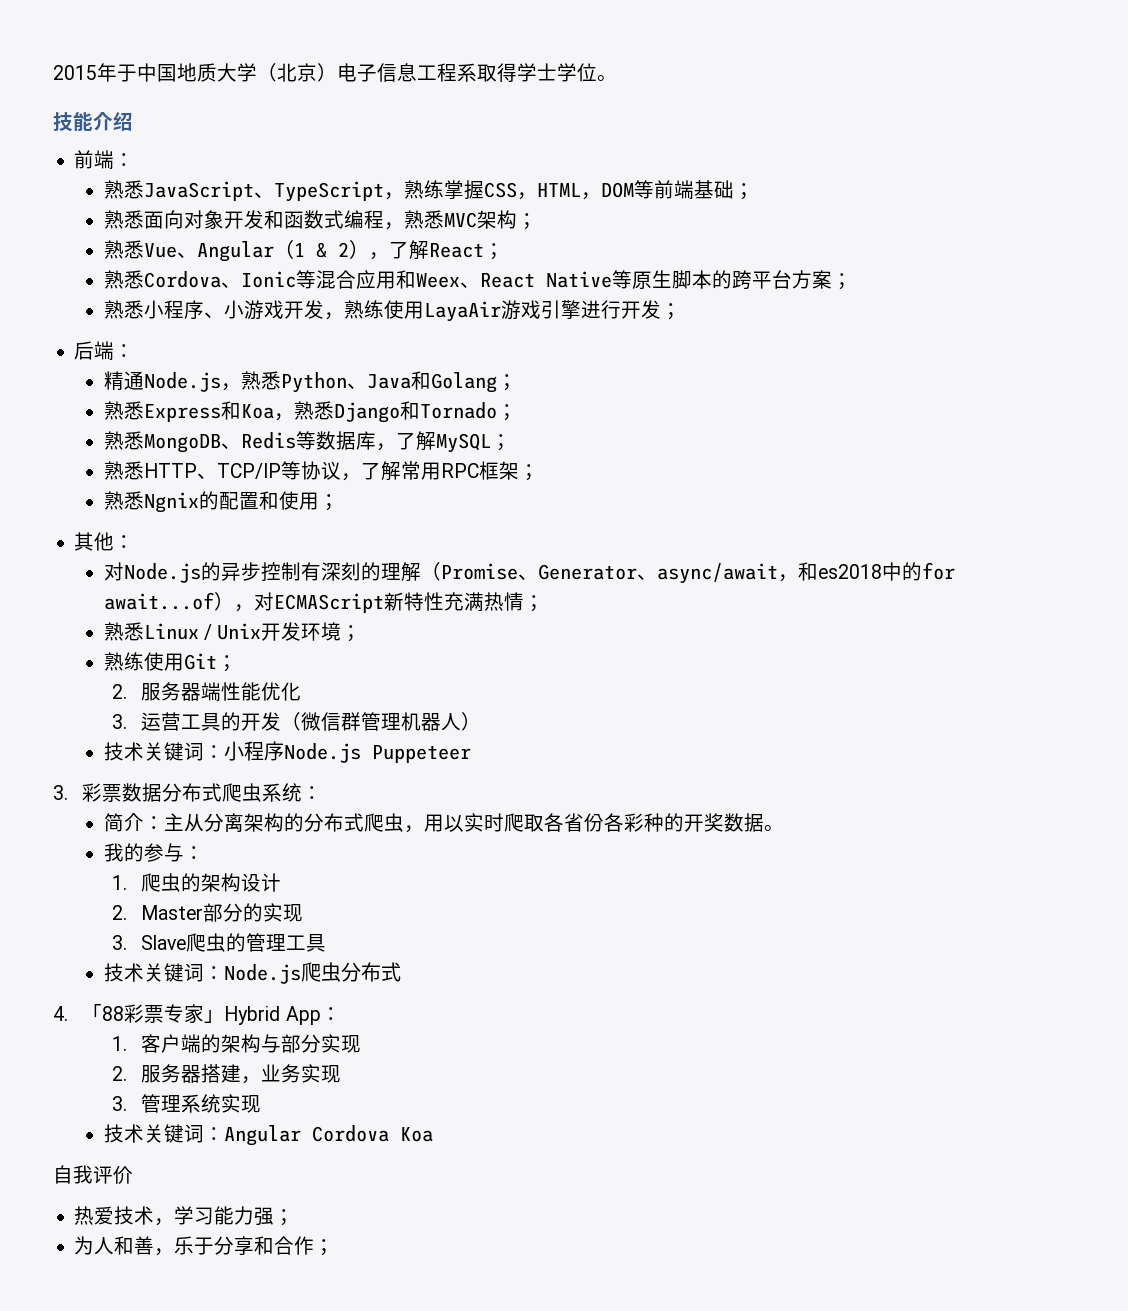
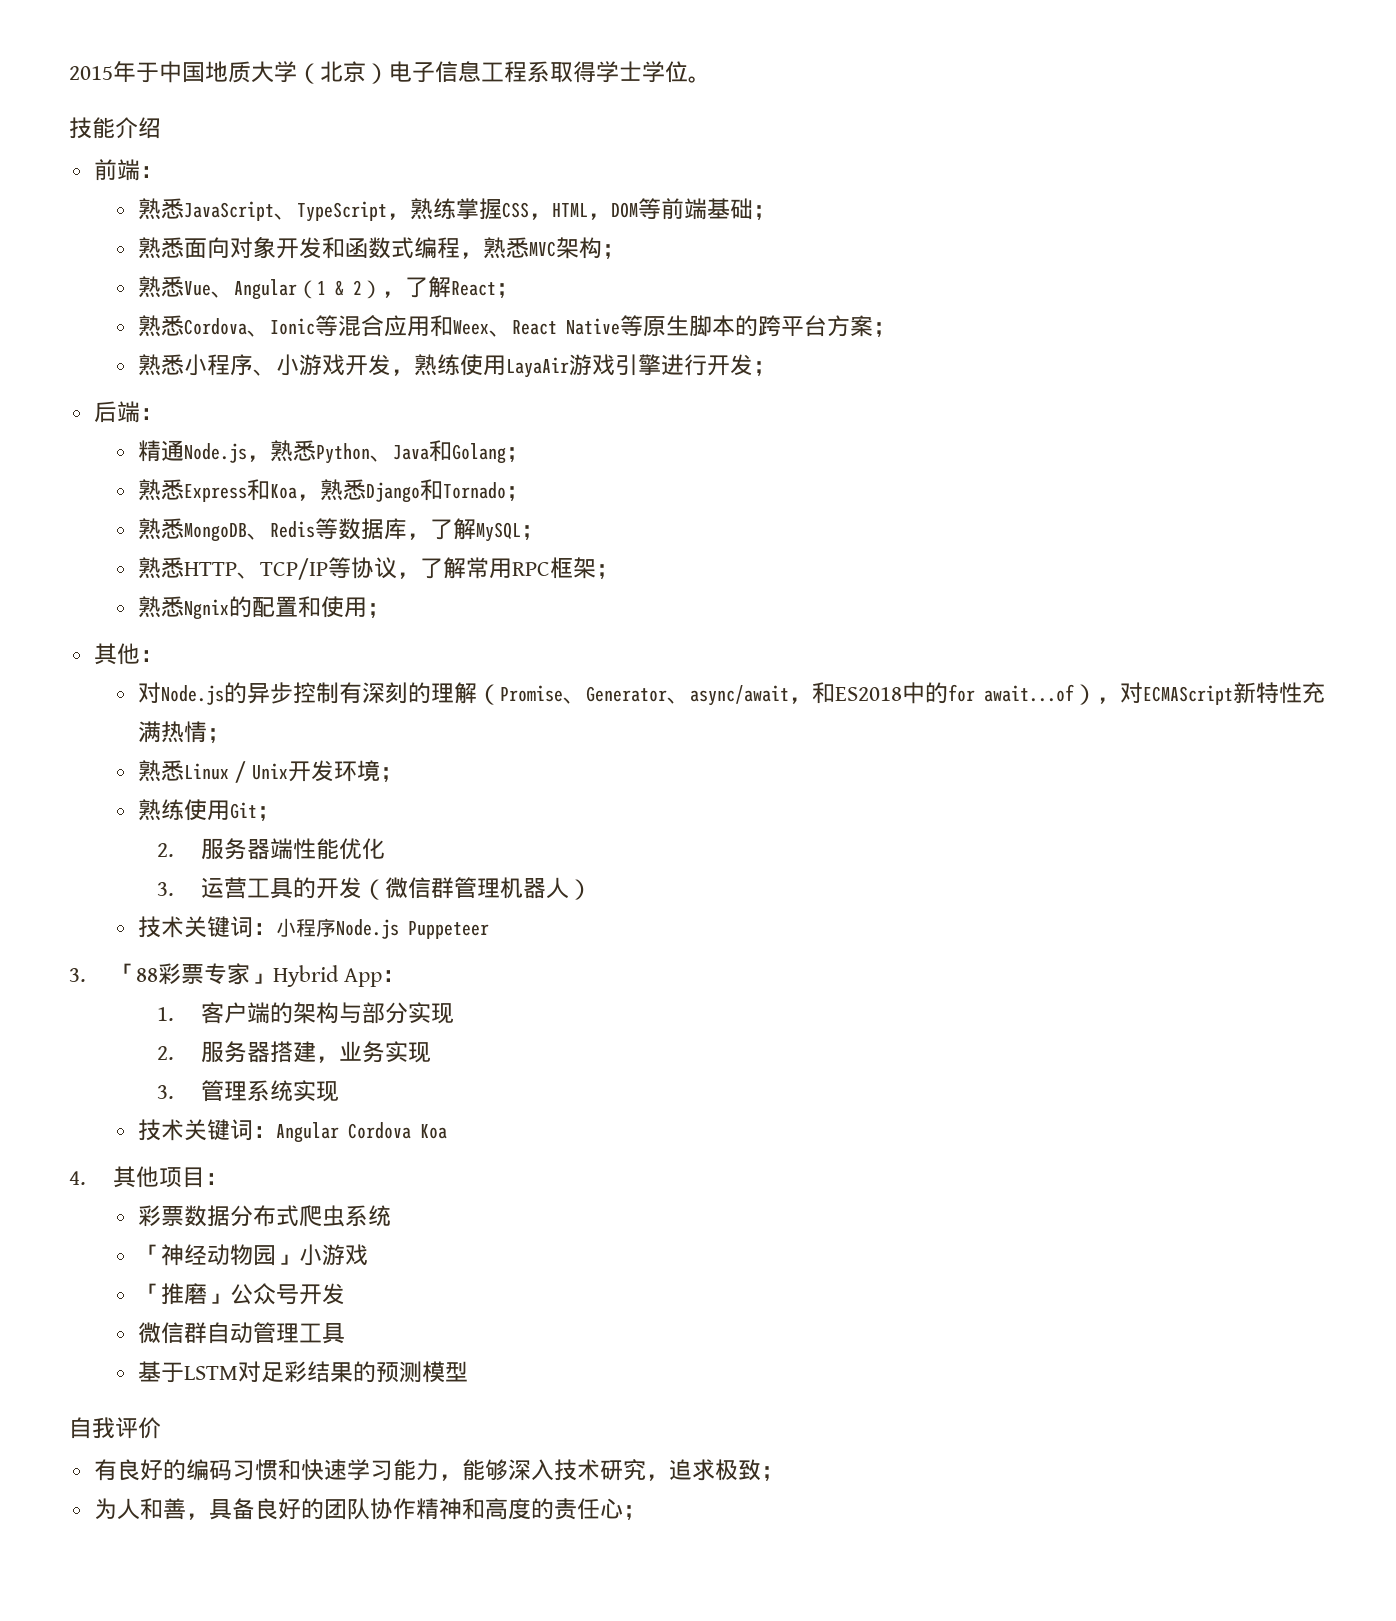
- 对Node.js的异步控制有深刻的理解（Promise、Generator、async/await，和es2018中的for await...of），对ECMAScript新特性充满热情；
+ 对Node.js的异步控制有深刻的理解（Promise、Generator、async/await，和ES2018中的for await...of），对ECMAScript新特性充满热情；
- 3.彩票数据分布式爬虫系统：
- 简介：主从分离架构的分布式爬虫，用以实时爬取各省份各彩种的开奖数据。
- 我的参与：
- 1.爬虫的架构设计
- 2. Master部分的实现
- 3. Slave爬虫的管理工具
- 技术关键词：Node.js爬虫分布式
- 4.「88彩票专家」Hybrid App：
+ 3.「88彩票专家」Hybrid App：
+ 4.其他项目：
+ 彩票数据分布式爬虫系统
+ 「神经动物园」小游戏
+ 「推磨」公众号开发
+ 微信群自动管理工具
+ 基于LSTM对足彩结果的预测模型
  自我评价
- 热爱技术，学习能力强；
- 为人和善，乐于分享和合作；
+ 有良好的编码习惯和快速学习能力，能够深入技术研究，追求极致；
+ 为人和善，具备良好的团队协作精神和高度的责任心；

